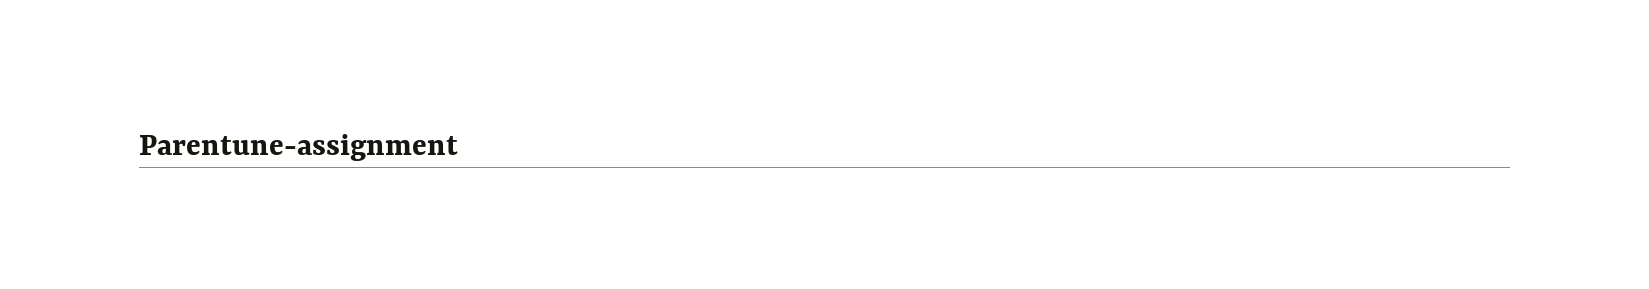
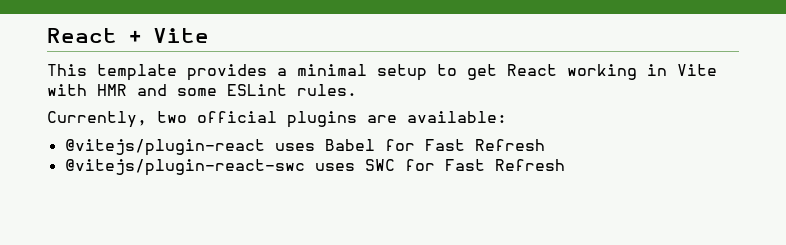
- Parentune-assignment
+ React + Vite
+ This template provides a minimal setup to get React working in Vite with HMR and some ESLint rules.
+ Currently, two official plugins are available:
+ @vitejs/plugin-react uses Babel for Fast Refresh
+ @vitejs/plugin-react-swc uses SWC for Fast Refresh

